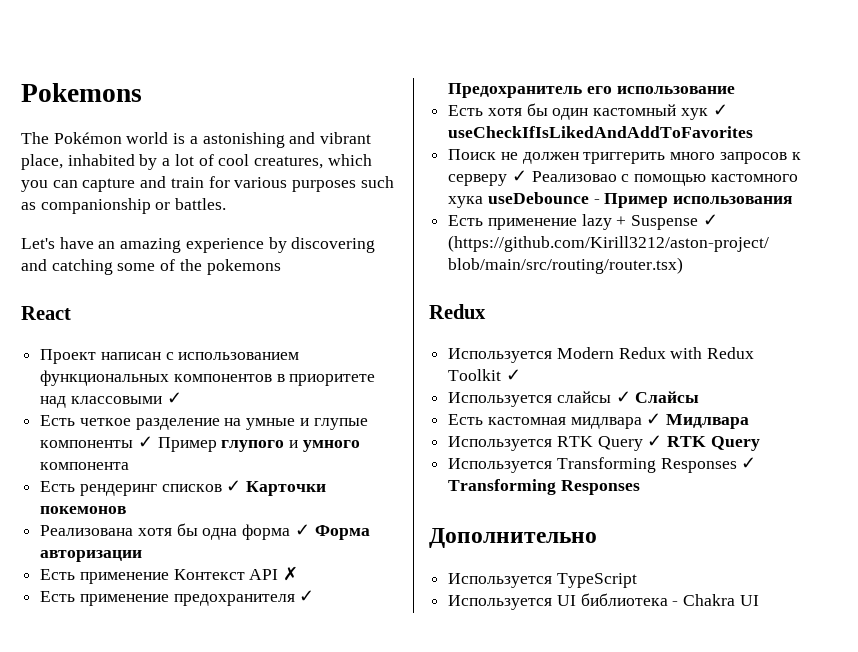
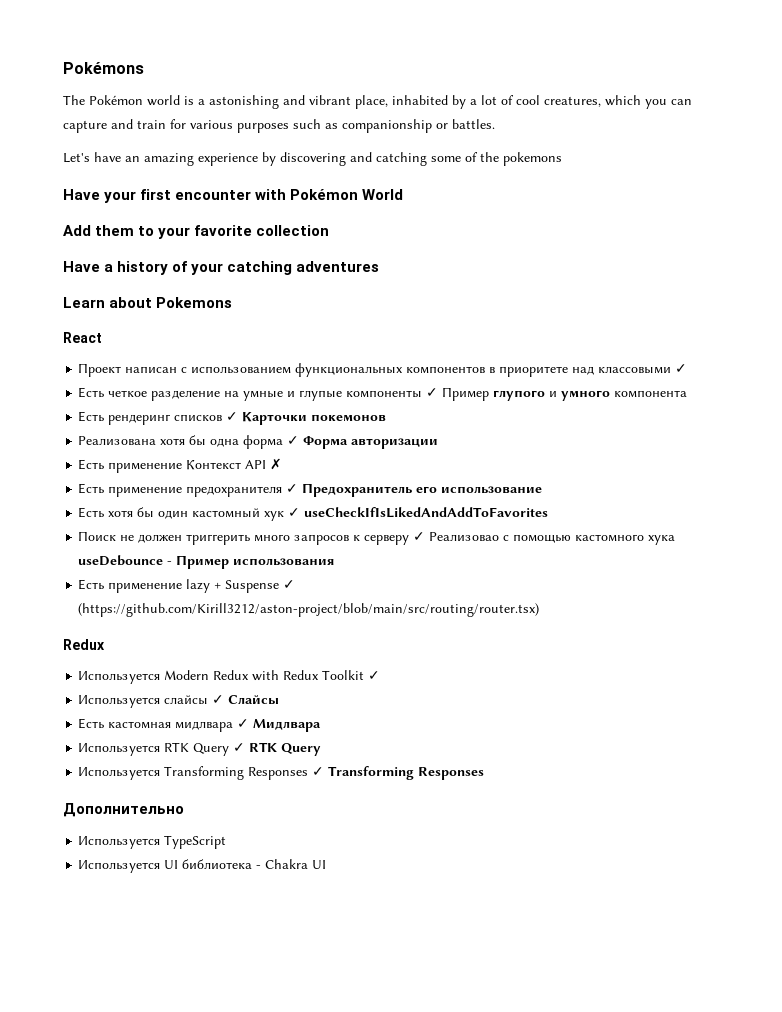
- Pokemons
+ Pokémons
+ Have your first encounter with Pokémon World
+ Add them to your favorite collection
+ Have a history of your catching adventures
+ Learn about Pokemons

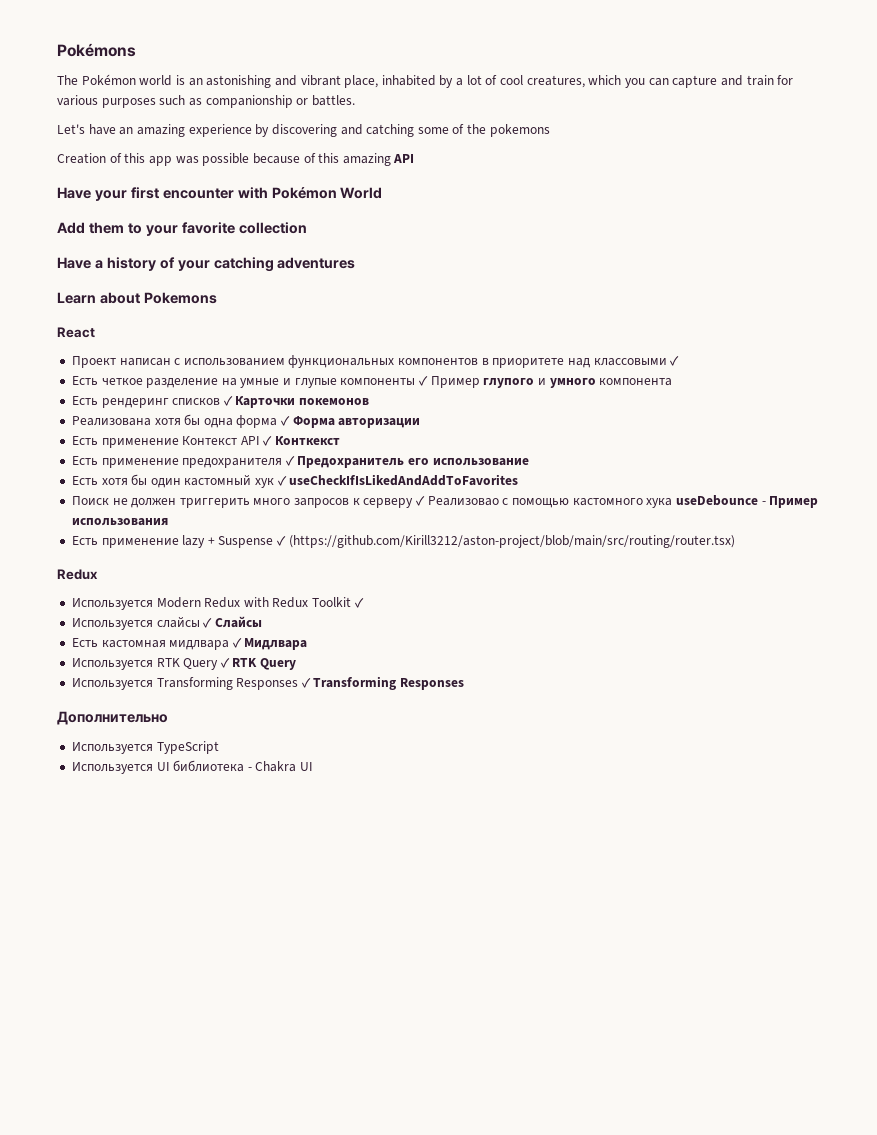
- The Pokémon world is a astonishing and vibrant place, inhabited by a lot of cool creatures, which you can capture and train for various purposes such as companionship or battles.
+ The Pokémon world is an astonishing and vibrant place, inhabited by a lot of cool creatures, which you can capture and train for various purposes such as companionship or battles.
+ Creation of this app was possible because of this amazing API
- Есть применение Контекст API ✗
+ Есть применение Контекст API ✓ Конткекст

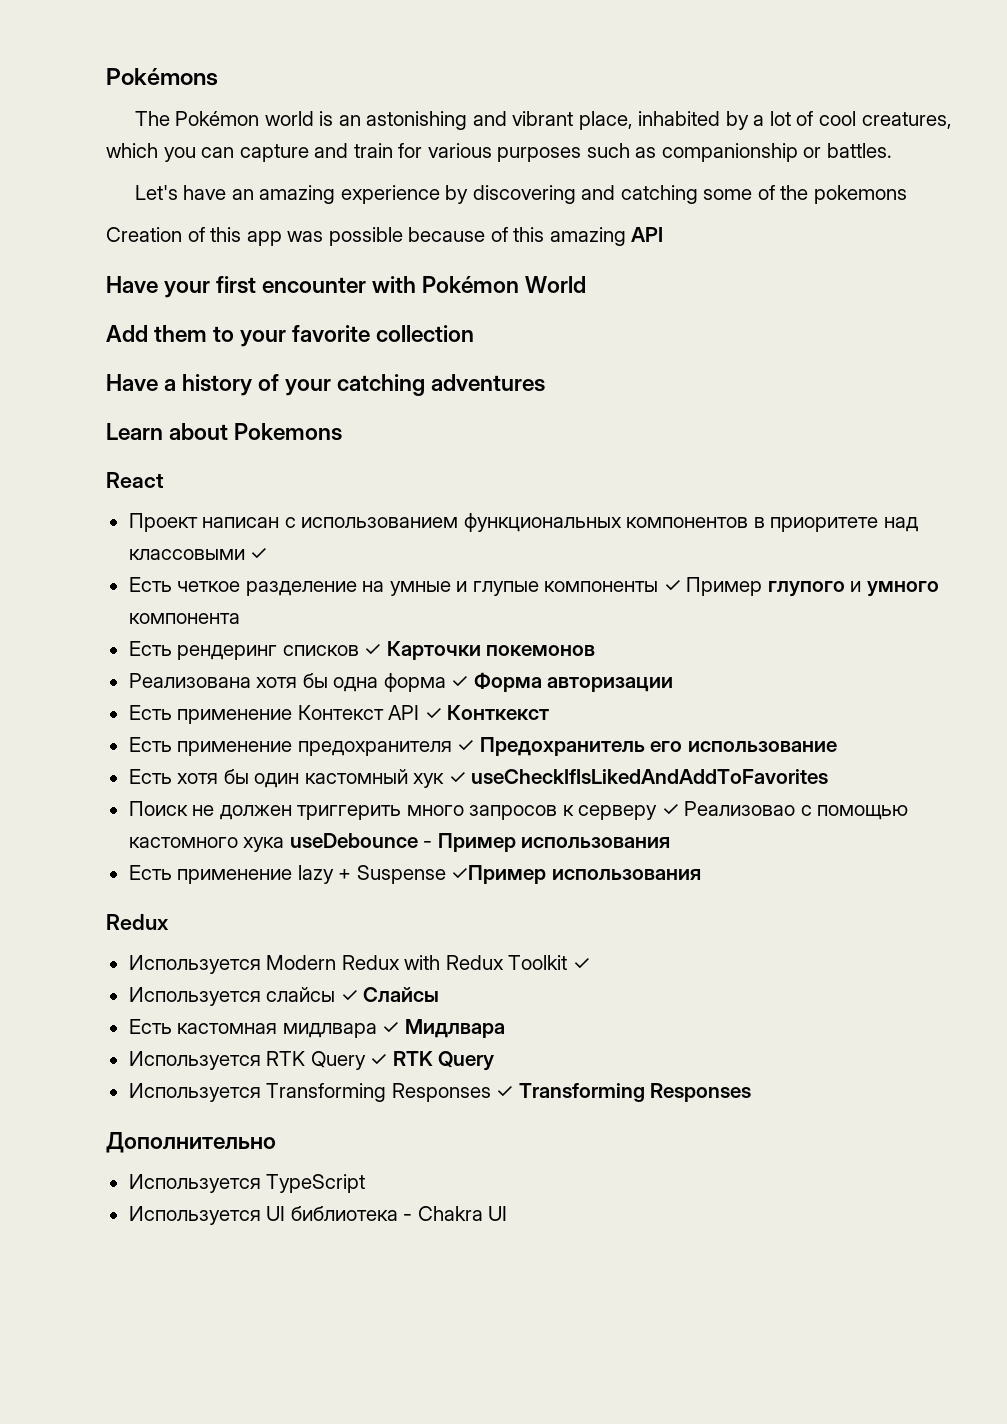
- Есть применение lazy + Suspense ✓ (https://github.com/Kirill3212/aston-project/blob/main/src/routing/router.tsx)
+ Есть применение lazy + Suspense ✓Пример использования

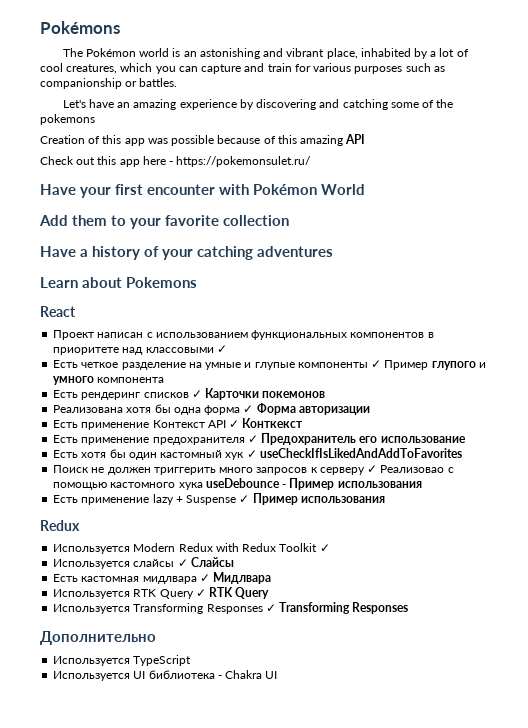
+ Check out this app here - https://pokemonsulet.ru/
- Есть применение lazy + Suspense ✓Пример использования
+ Есть применение lazy + Suspense ✓ Пример использования

